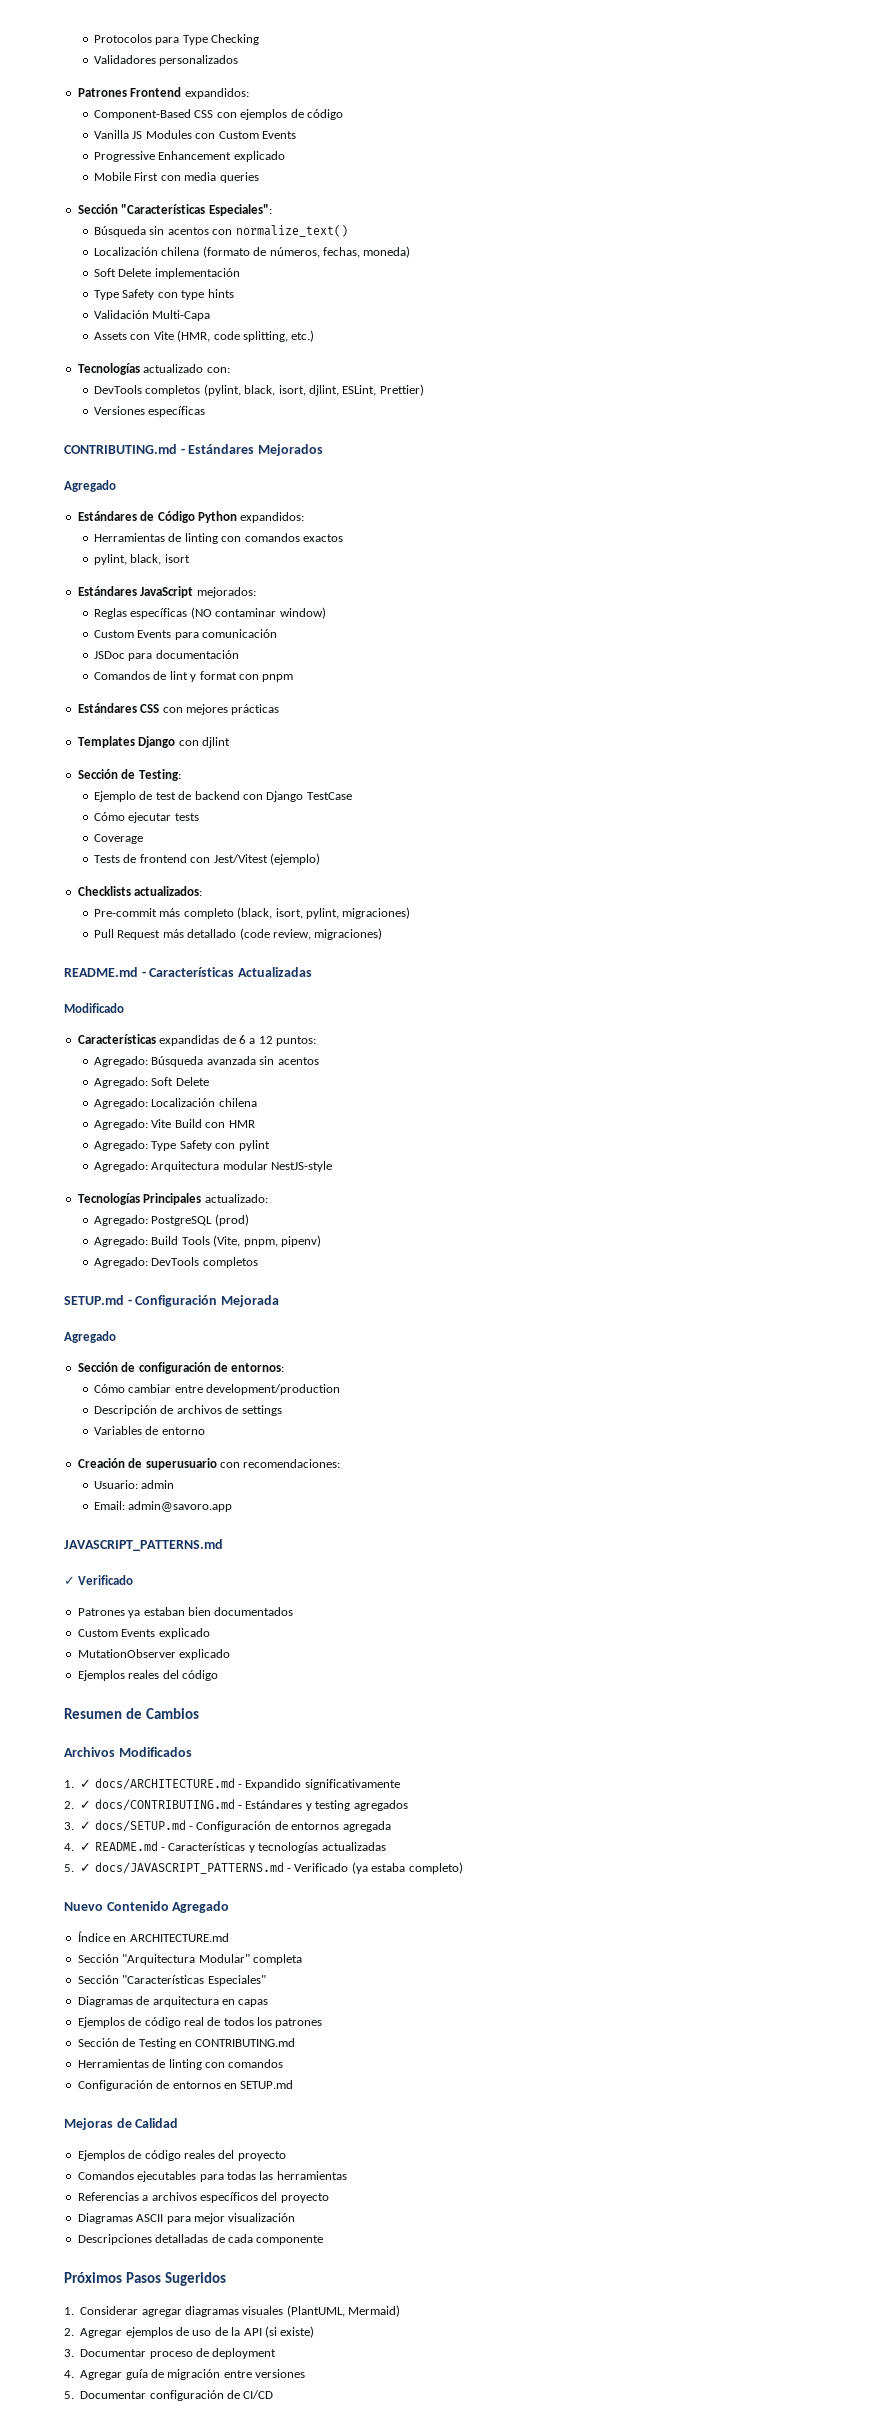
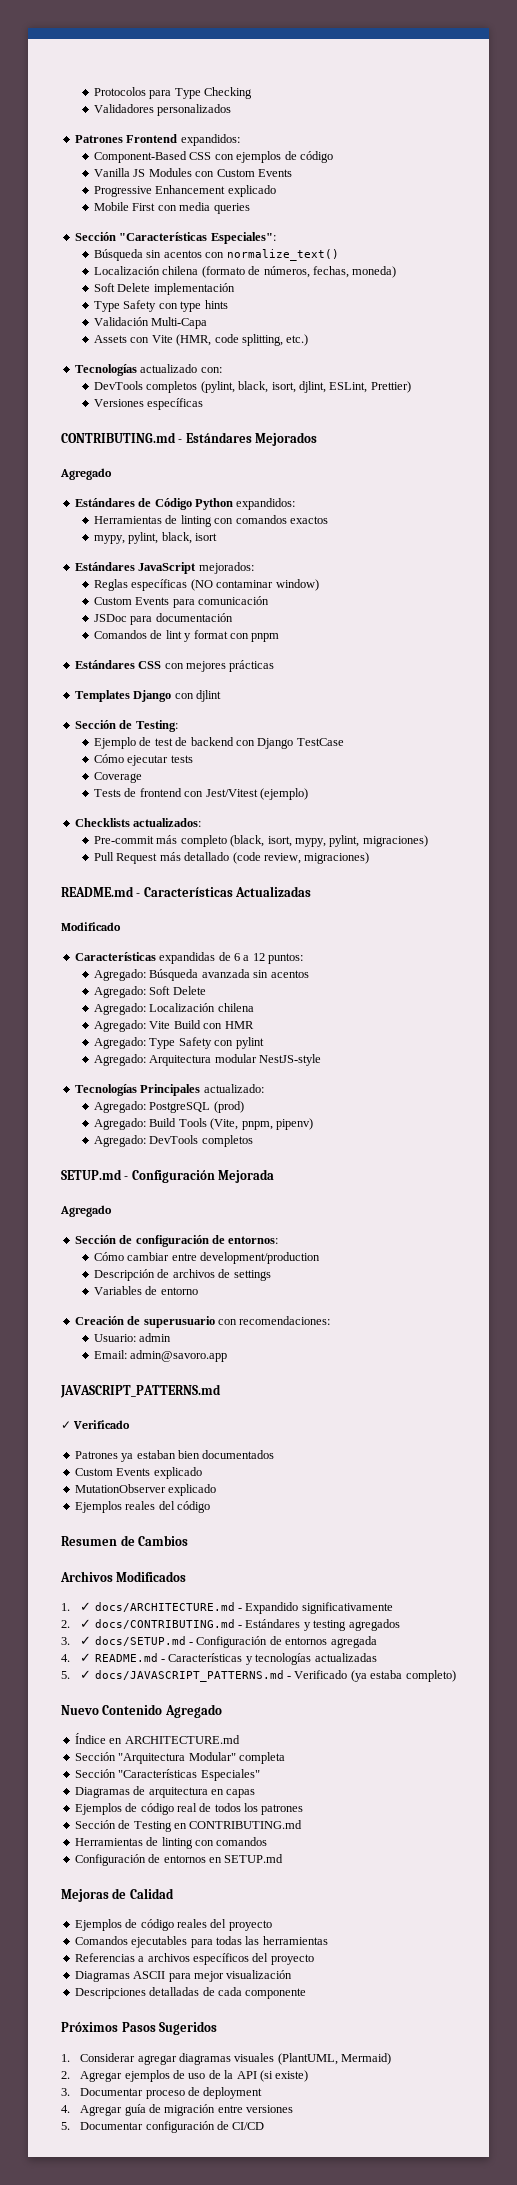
- pylint, black, isort
+ mypy, pylint, black, isort
- Pre-commit más completo (black, isort, pylint, migraciones)
+ Pre-commit más completo (black, isort, mypy, pylint, migraciones)

